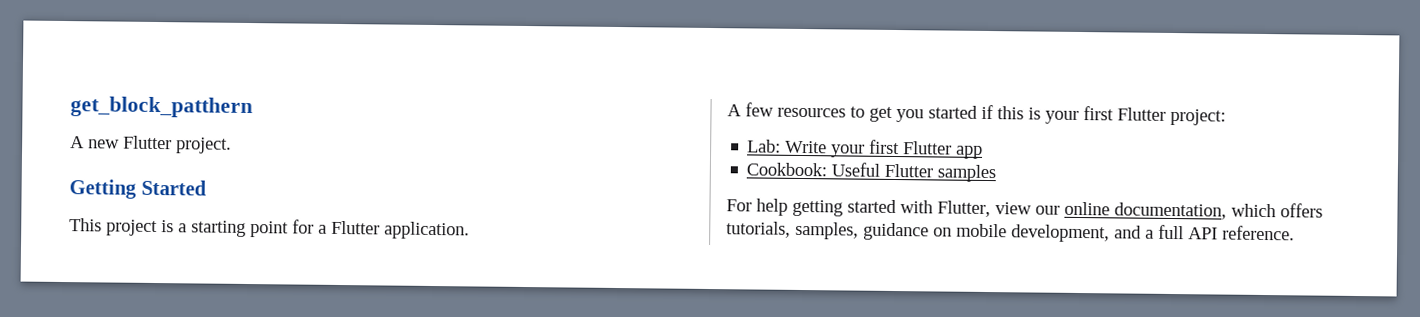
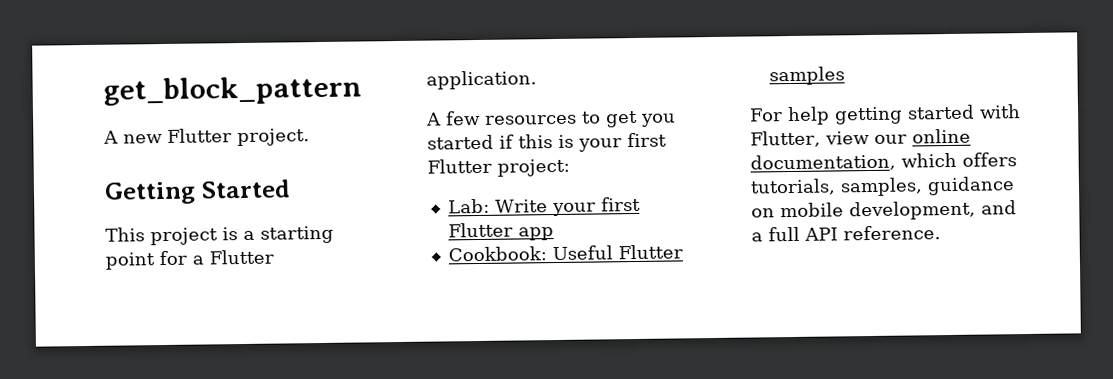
- get_block_patthern
+ get_block_pattern

